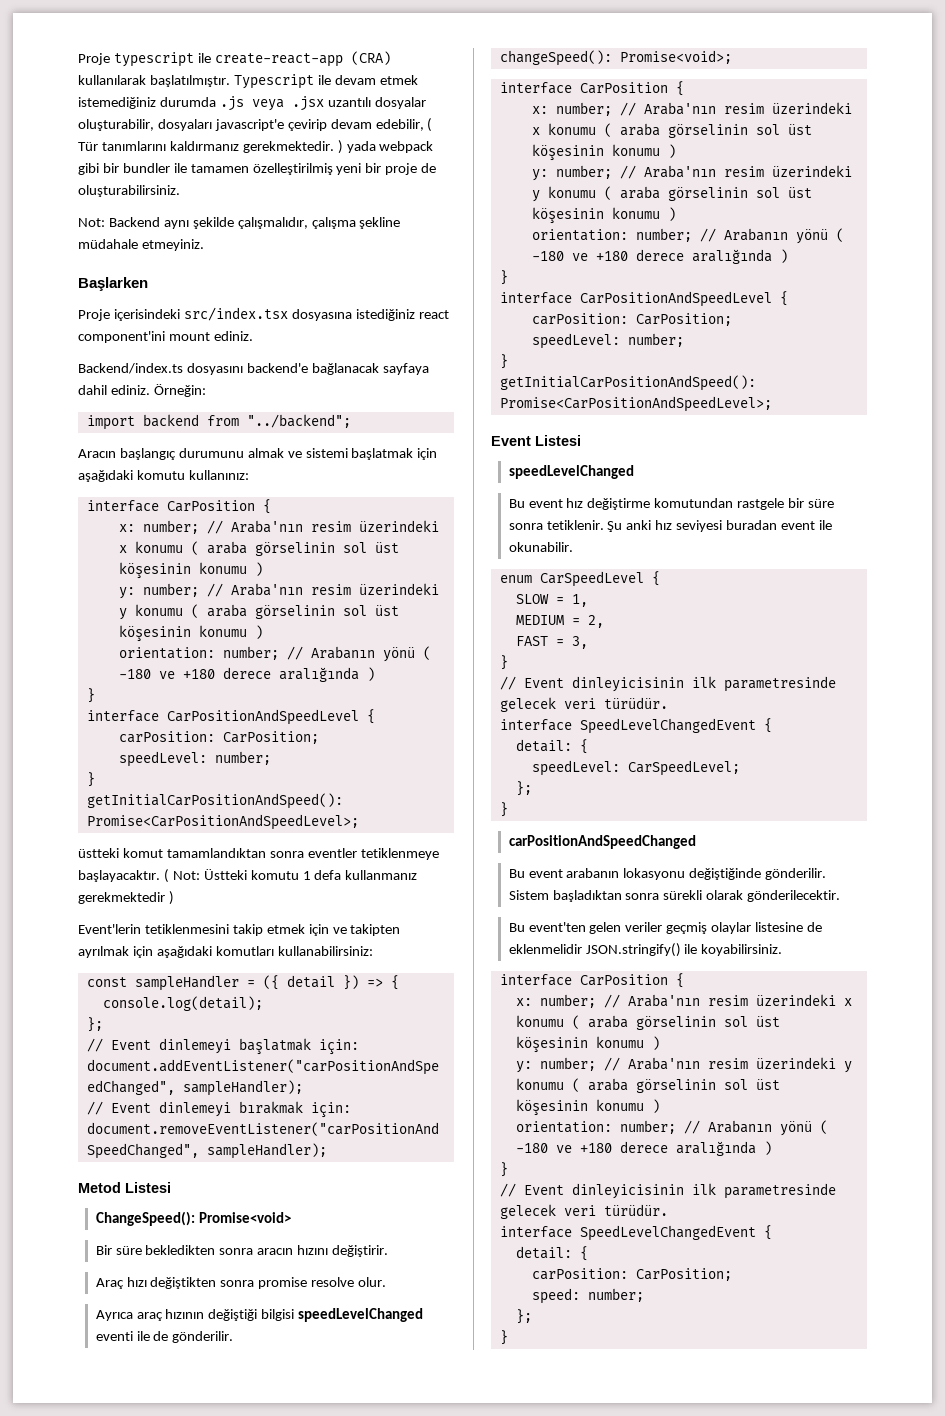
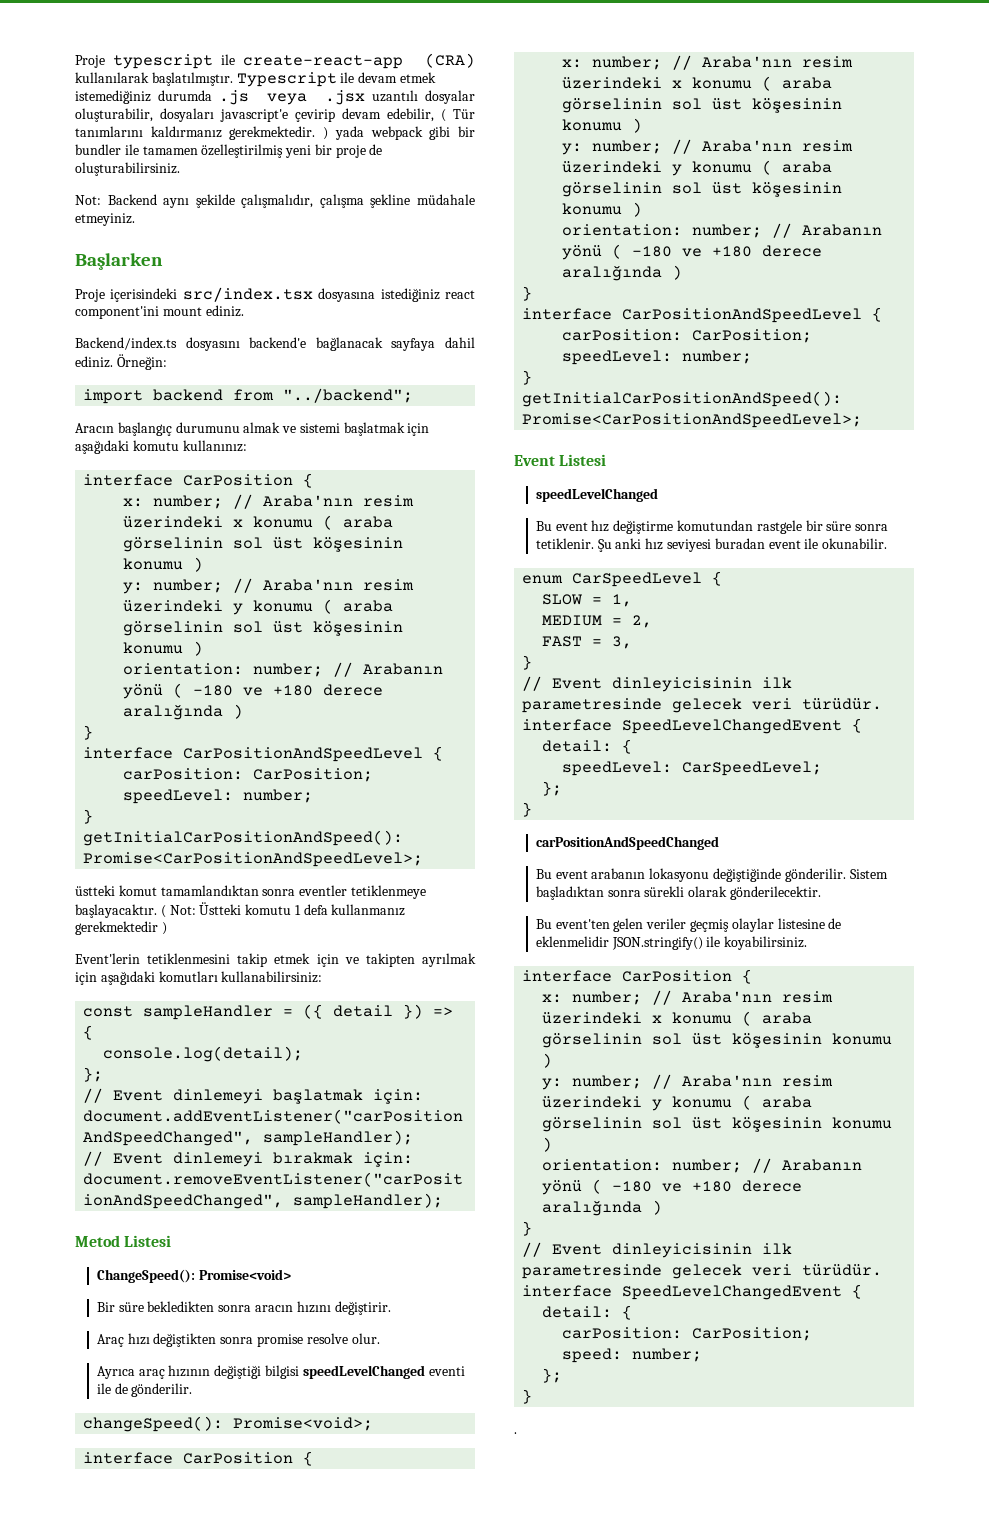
+ .

